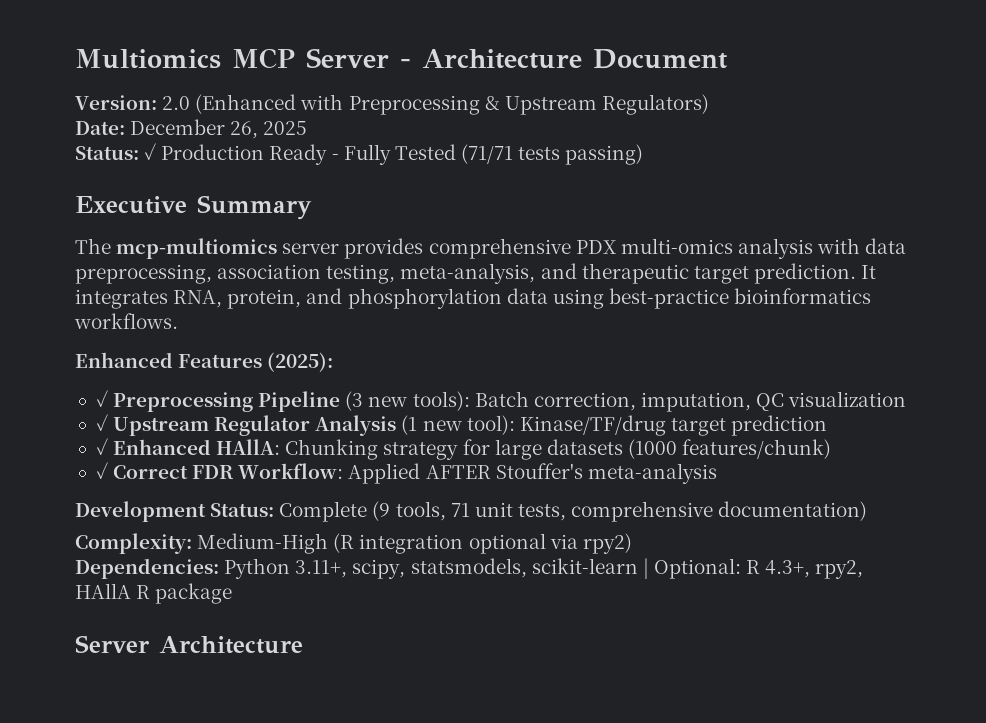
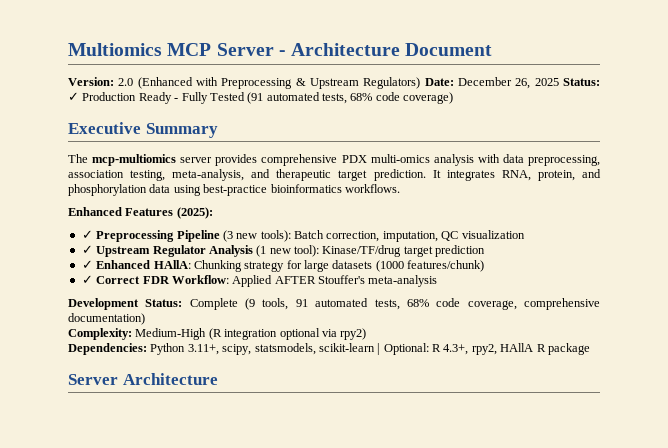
- Version: 2.0 (Enhanced with Preprocessing & Upstream Regulators)
- Date: December 26, 2025
- Status: ✓ Production Ready - Fully Tested (71/71 tests passing)
+ Version: 2.0 (Enhanced with Preprocessing & Upstream Regulators) Date: December 26, 2025 Status: ✓ Production Ready - Fully Tested (91 automated tests, 68% code coverage)
- Development Status: Complete (9 tools, 71 unit tests, comprehensive documentation)
+ Development Status: Complete (9 tools, 91 automated tests, 68% code coverage, comprehensive documentation)

